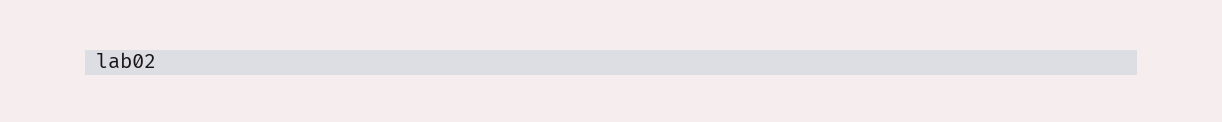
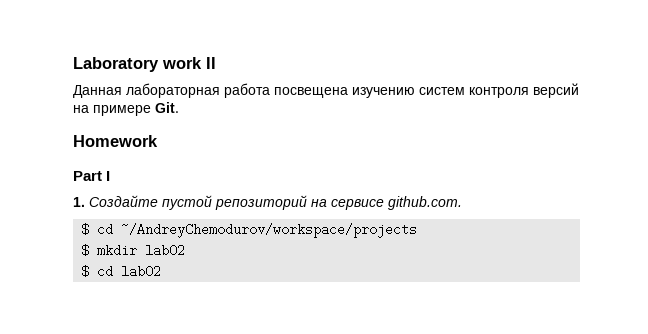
- lab02
+ Laboratory work II
+ Данная лабораторная работа посвещена изучению систем контроля версий на примере Git.
+ Homework
+ Part I
+ 1. Создайте пустой репозиторий на сервисе github.com.
+ $ cd ~/AndreyChemodurov/workspace/projects
+ $ mkdir lab02
+ $ cd lab02

